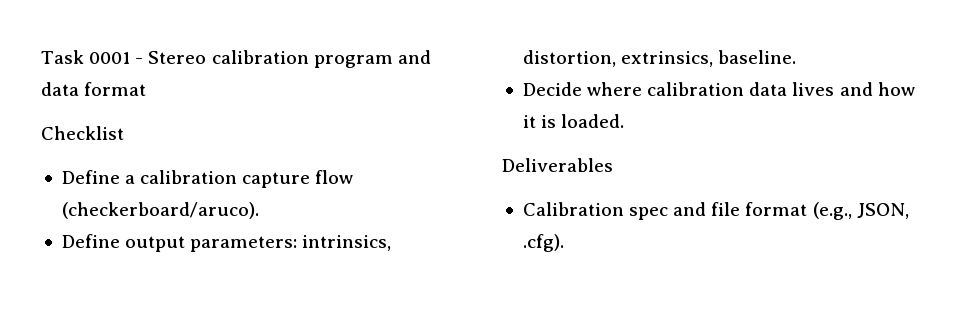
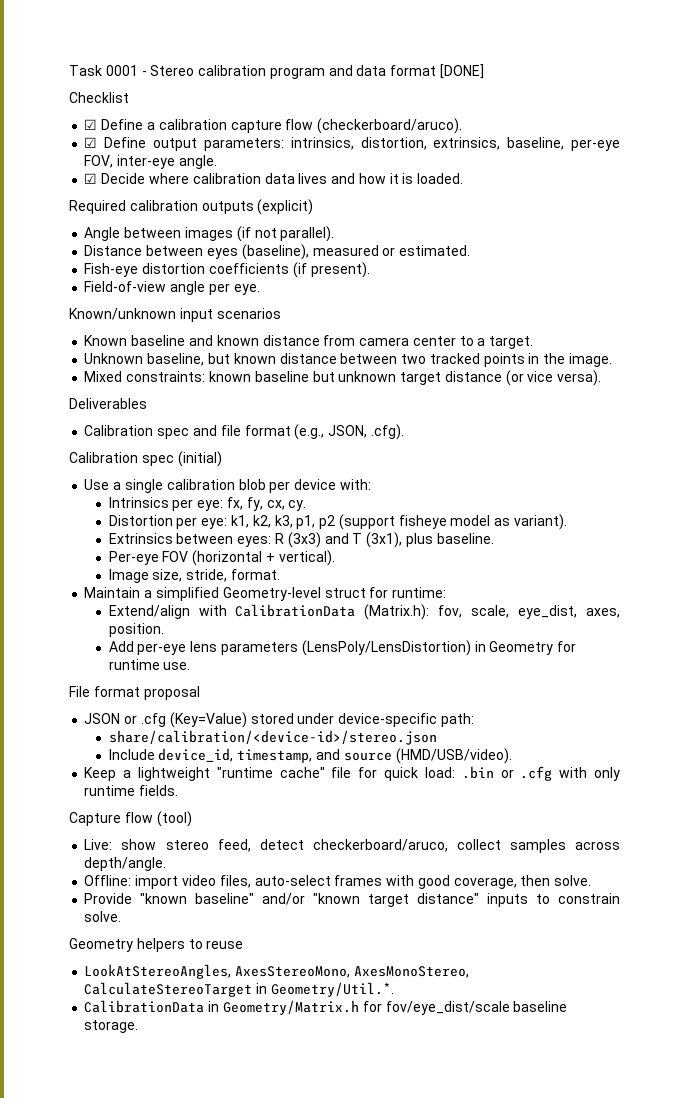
- Task 0001 - Stereo calibration program and data format
+ Task 0001 - Stereo calibration program and data format [DONE]
- Define a calibration capture flow (checkerboard/aruco).
+ ☑ Define a calibration capture flow (checkerboard/aruco).
- Define output parameters: intrinsics, distortion, extrinsics, baseline.
- Decide where calibration data lives and how it is loaded.
+ ☑ Define output parameters: intrinsics, distortion, extrinsics, baseline, per-eye FOV, inter-eye angle.
+ ☑ Decide where calibration data lives and how it is loaded.
+ Required calibration outputs (explicit)
+ Angle between images (if not parallel).
+ Distance between eyes (baseline), measured or estimated.
+ Fish-eye distortion coefficients (if present).
+ Field-of-view angle per eye.
+ Known/unknown input scenarios
+ Known baseline and known distance from camera center to a target.
+ Unknown baseline, but known distance between two tracked points in the image.
+ Mixed constraints: known baseline but unknown target distance (or vice versa).
+ Calibration spec (initial)
+ Use a single calibration blob per device with:
+ Intrinsics per eye: fx, fy, cx, cy.
+ Distortion per eye: k1, k2, k3, p1, p2 (support fisheye model as variant).
+ Extrinsics between eyes: R (3x3) and T (3x1), plus baseline.
+ Per-eye FOV (horizontal + vertical).
+ Image size, stride, format.
+ Maintain a simplified Geometry-level struct for runtime:
+ Extend/align with CalibrationData (Matrix.h): fov, scale, eye_dist, axes, position.
+ Add per-eye lens parameters (LensPoly/LensDistortion) in Geometry for runtime use.
+ File format proposal
+ JSON or .cfg (Key=Value) stored under device-specific path:
+ share/calibration/<device-id>/stereo.json
+ Include device_id, timestamp, and source (HMD/USB/video).
+ Keep a lightweight "runtime cache" file for quick load: .bin or .cfg with only runtime fields.
+ Capture flow (tool)
+ Live: show stereo feed, detect checkerboard/aruco, collect samples across depth/angle.
+ Offline: import video files, auto-select frames with good coverage, then solve.
+ Provide "known baseline" and/or "known target distance" inputs to constrain solve.
+ Geometry helpers to reuse
+ LookAtStereoAngles, AxesStereoMono, AxesMonoStereo, CalculateStereoTarget in Geometry/Util.*.
+ CalibrationData in Geometry/Matrix.h for fov/eye_dist/scale baseline storage.

